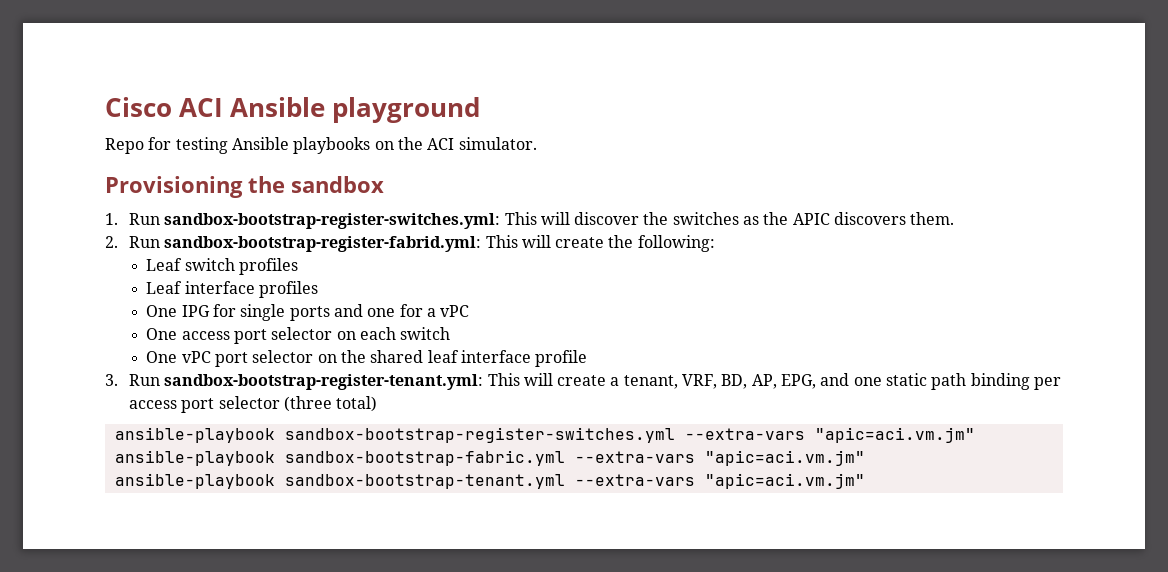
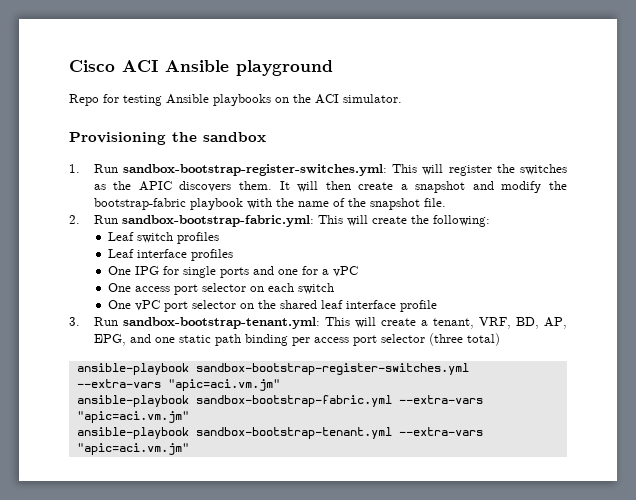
- 1. Run sandbox-bootstrap-register-switches.yml: This will discover the switches as the APIC discovers them.
+ 1. Run sandbox-bootstrap-register-switches.yml: This will register the switches as the APIC discovers them. It will then create a snapshot and modify the bootstrap-fabric playbook with the name of the snapshot file.
- 2. Run sandbox-bootstrap-register-fabrid.yml: This will create the following:
+ 2. Run sandbox-bootstrap-fabric.yml: This will create the following:
- 3. Run sandbox-bootstrap-register-tenant.yml: This will create a tenant, VRF, BD, AP, EPG, and one static path binding per access port selector (three total)
+ 3. Run sandbox-bootstrap-tenant.yml: This will create a tenant, VRF, BD, AP, EPG, and one static path binding per access port selector (three total)

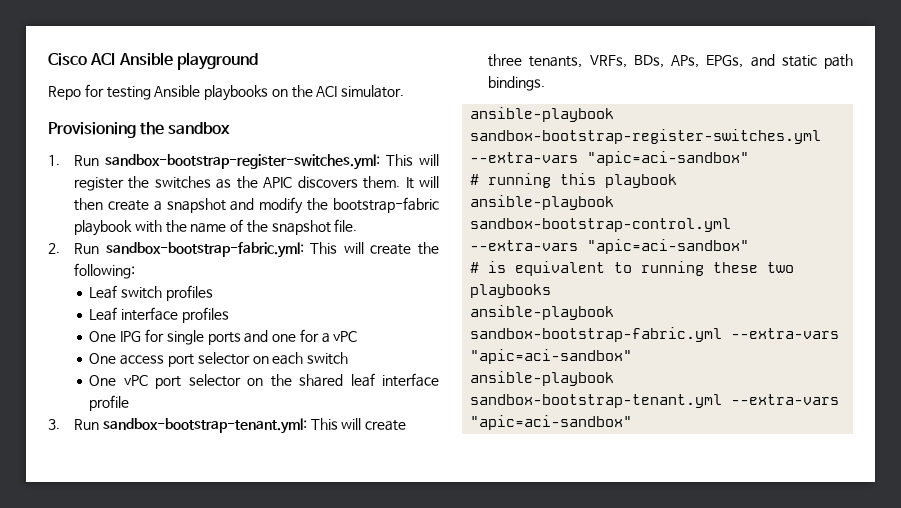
- 3. Run sandbox-bootstrap-tenant.yml: This will create a tenant, VRF, BD, AP, EPG, and one static path binding per access port selector (three total)
- ansible-playbook sandbox-bootstrap-register-switches.yml --extra-vars "apic=aci.vm.jm"
+ 3. Run sandbox-bootstrap-tenant.yml: This will create three tenants, VRFs, BDs, APs, EPGs, and static path bindings.
+ ansible-playbook sandbox-bootstrap-register-switches.yml --extra-vars "apic=aci-sandbox"
+ # running this playbook
+ ansible-playbook sandbox-bootstrap-control.yml --extra-vars "apic=aci-sandbox"
+ # is equivalent to running these two playbooks
- ansible-playbook sandbox-bootstrap-fabric.yml --extra-vars "apic=aci.vm.jm"
+ ansible-playbook sandbox-bootstrap-fabric.yml --extra-vars "apic=aci-sandbox"
- ansible-playbook sandbox-bootstrap-tenant.yml --extra-vars "apic=aci.vm.jm"
+ ansible-playbook sandbox-bootstrap-tenant.yml --extra-vars "apic=aci-sandbox"

